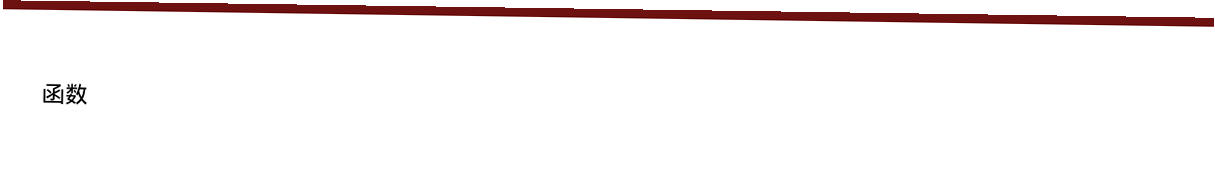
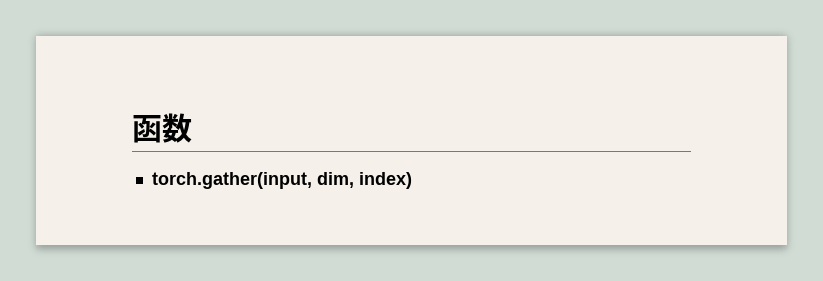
+ torch.gather(input, dim, index)

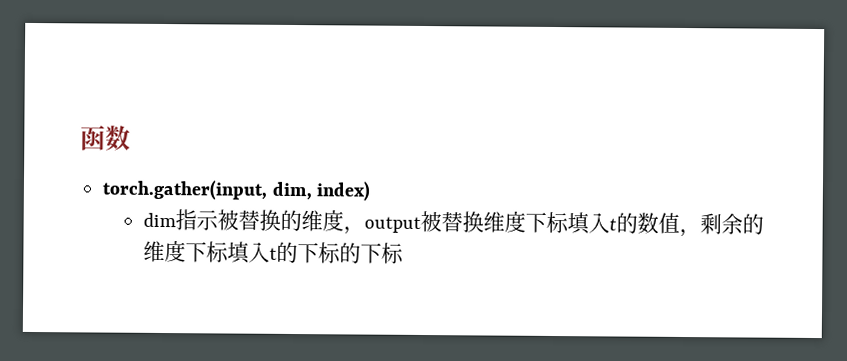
+ dim指示被替换的维度，output被替换维度下标填入t的数值，剩余的维度下标填入t的下标的下标

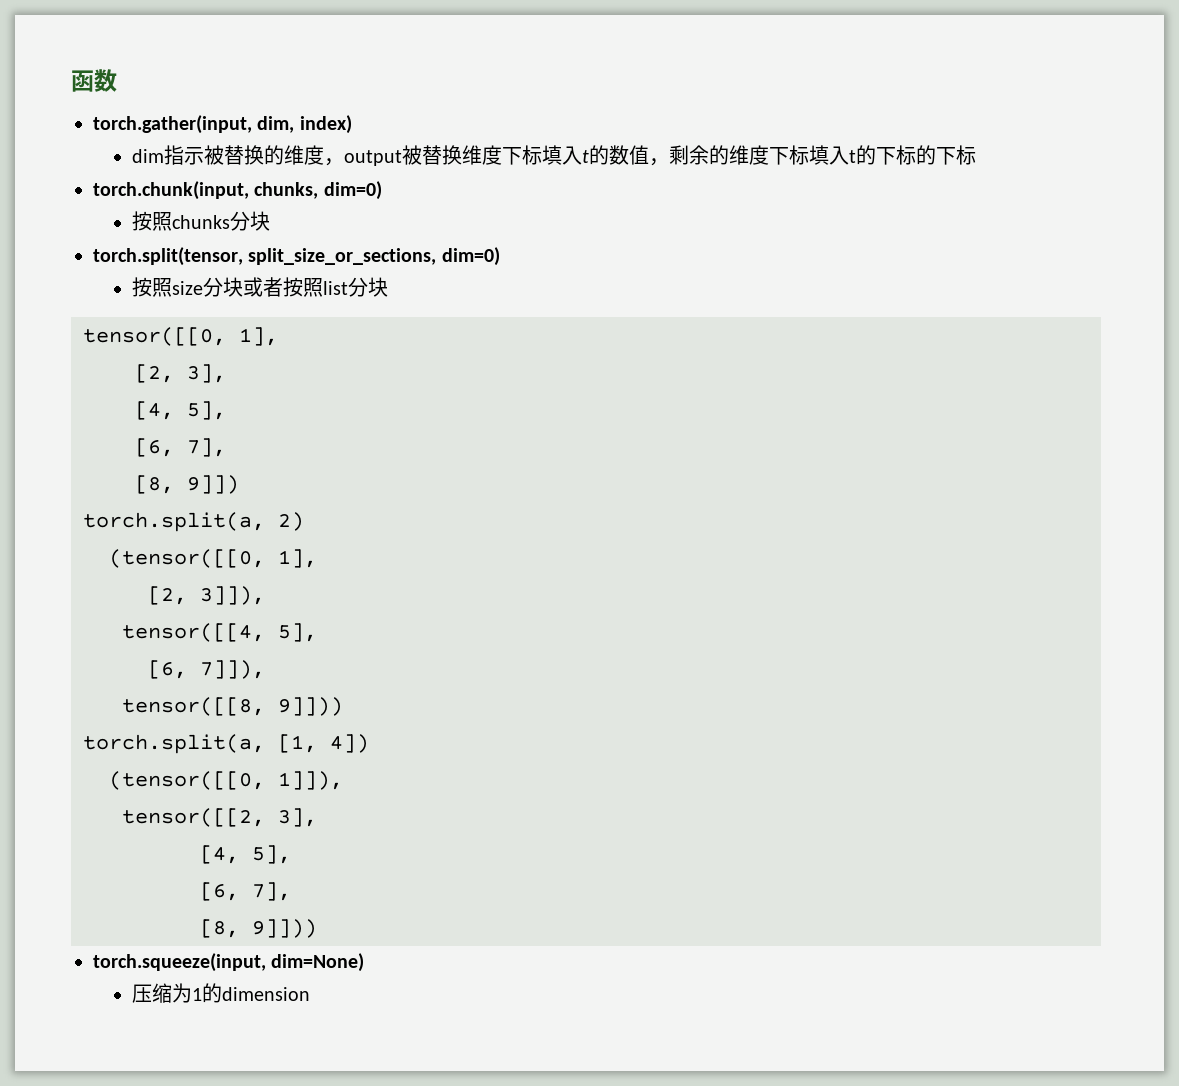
+ torch.chunk(input, chunks, dim=0)
+ 按照chunks分块
+ torch.split(tensor, split_size_or_sections, dim=0)
+ 按照size分块或者按照list分块
+ tensor([[0, 1],
+ [2, 3],
+ [4, 5],
+ [6, 7],
+ [8, 9]])
+ torch.split(a, 2)
+ (tensor([[0, 1],
+ [2, 3]]),
+ tensor([[4, 5],
+ [6, 7]]),
+ tensor([[8, 9]]))
+ torch.split(a, [1, 4])
+ (tensor([[0, 1]]),
+ tensor([[2, 3],
+ [4, 5],
+ [6, 7],
+ [8, 9]]))
+ torch.squeeze(input, dim=None)
+ 压缩为1的dimension

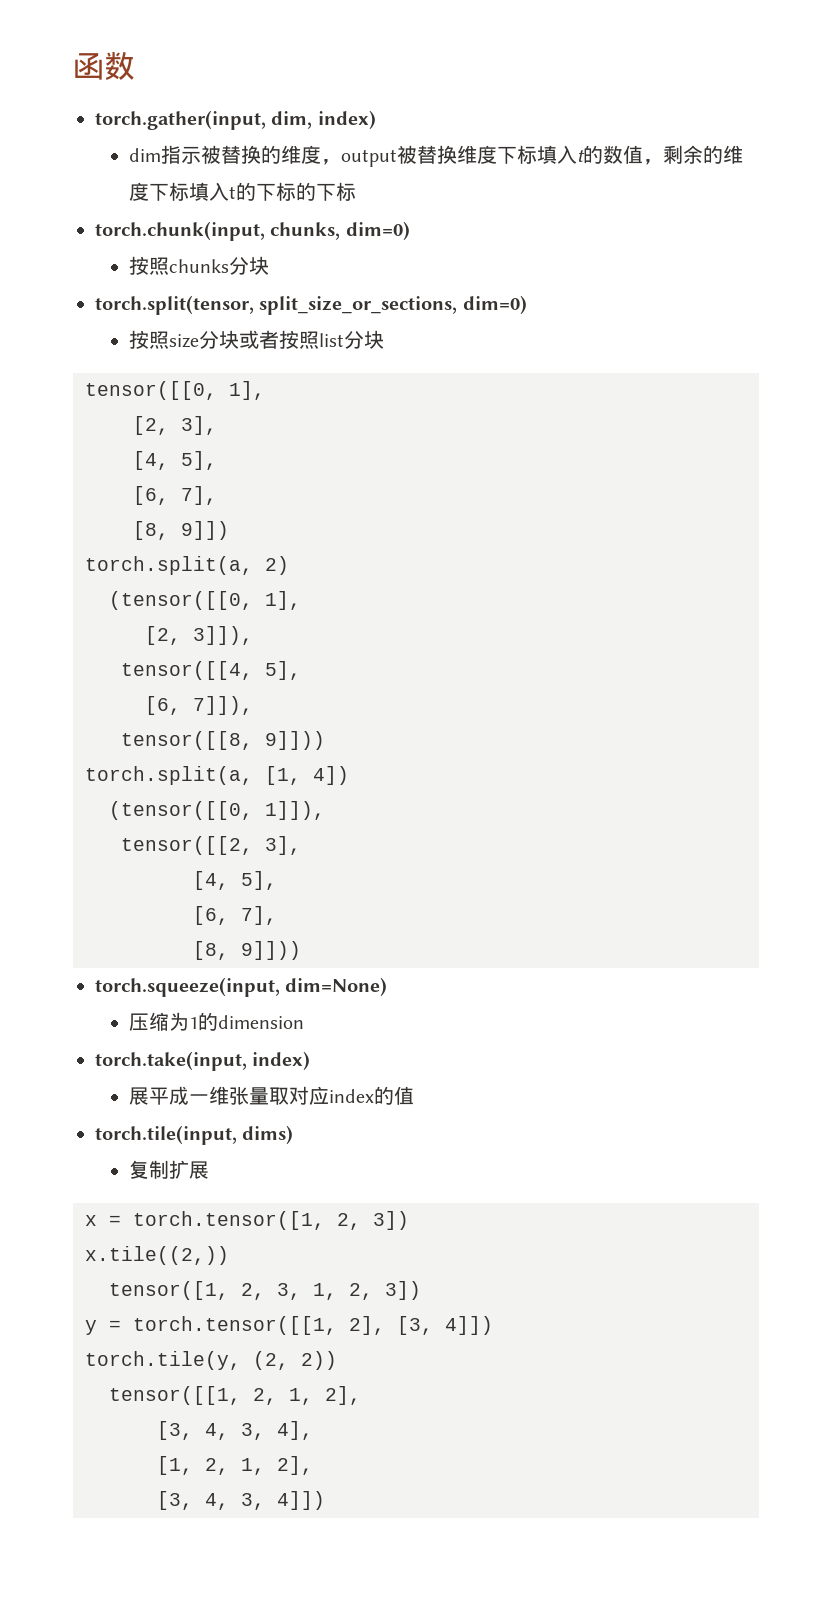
+ torch.take(input, index)
+ 展平成一维张量取对应index的值
+ torch.tile(input, dims)
+ 复制扩展
+ x = torch.tensor([1, 2, 3])
+ x.tile((2,))
+ tensor([1, 2, 3, 1, 2, 3])
+ y = torch.tensor([[1, 2], [3, 4]])
+ torch.tile(y, (2, 2))
+ tensor([[1, 2, 1, 2],
+ [3, 4, 3, 4],
+ [1, 2, 1, 2],
+ [3, 4, 3, 4]])

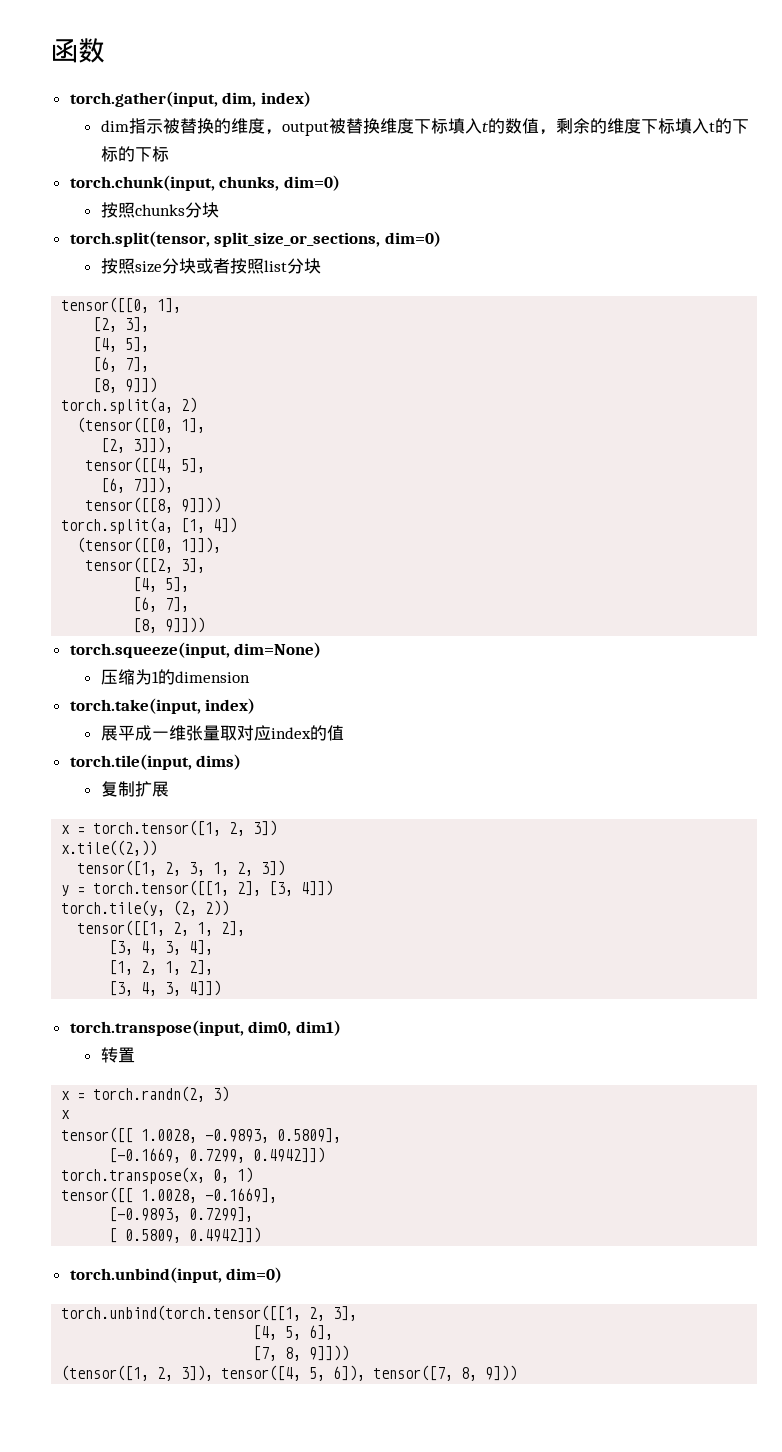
+ torch.transpose(input, dim0, dim1)
+ 转置
+ x = torch.randn(2, 3)
+ x
+ tensor([[ 1.0028, -0.9893, 0.5809],
+ [-0.1669, 0.7299, 0.4942]])
+ torch.transpose(x, 0, 1)
+ tensor([[ 1.0028, -0.1669],
+ [-0.9893, 0.7299],
+ [ 0.5809, 0.4942]])
+ torch.unbind(input, dim=0)
+ torch.unbind(torch.tensor([[1, 2, 3],
+ [4, 5, 6],
+ [7, 8, 9]]))
+ (tensor([1, 2, 3]), tensor([4, 5, 6]), tensor([7, 8, 9]))

